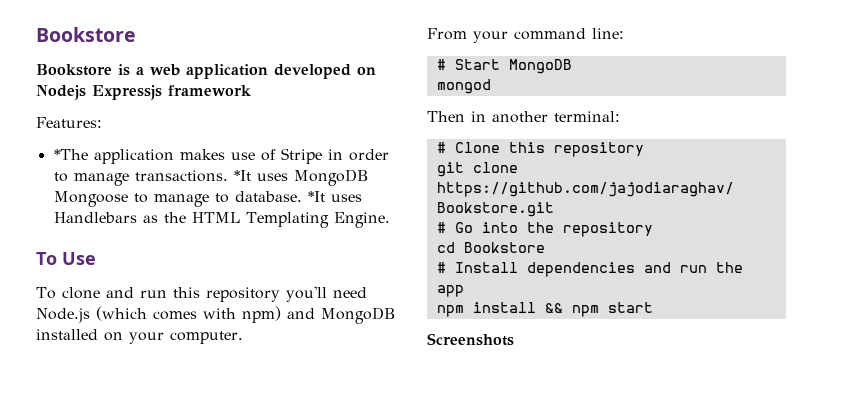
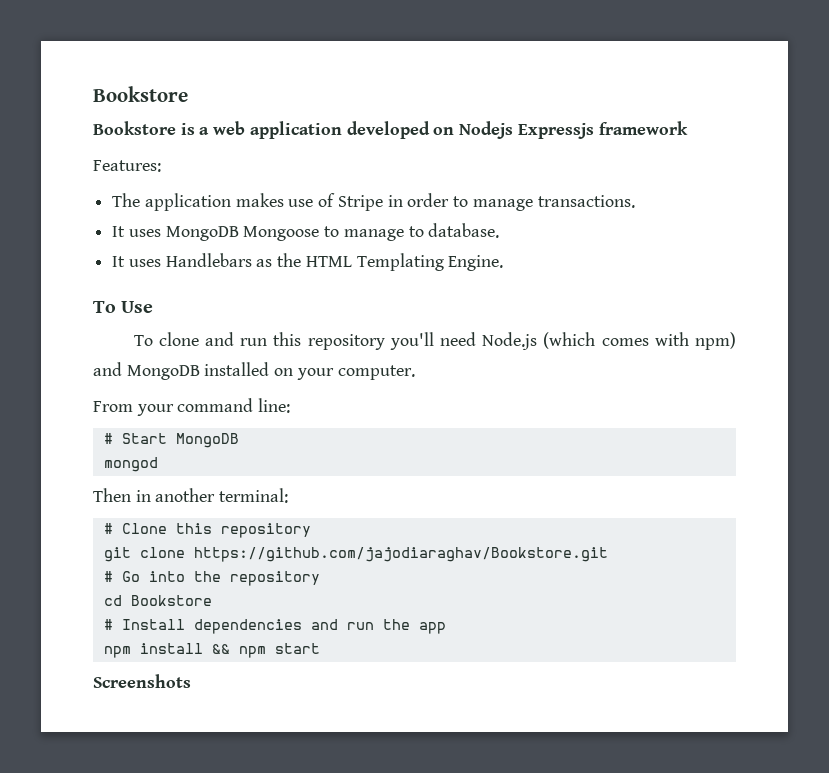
- *The application makes use of Stripe in order to manage transactions. *It uses MongoDB Mongoose to manage to database. *It uses Handlebars as the HTML Templating Engine.
+ The application makes use of Stripe in order to manage transactions.
+ It uses MongoDB Mongoose to manage to database.
+ It uses Handlebars as the HTML Templating Engine.

